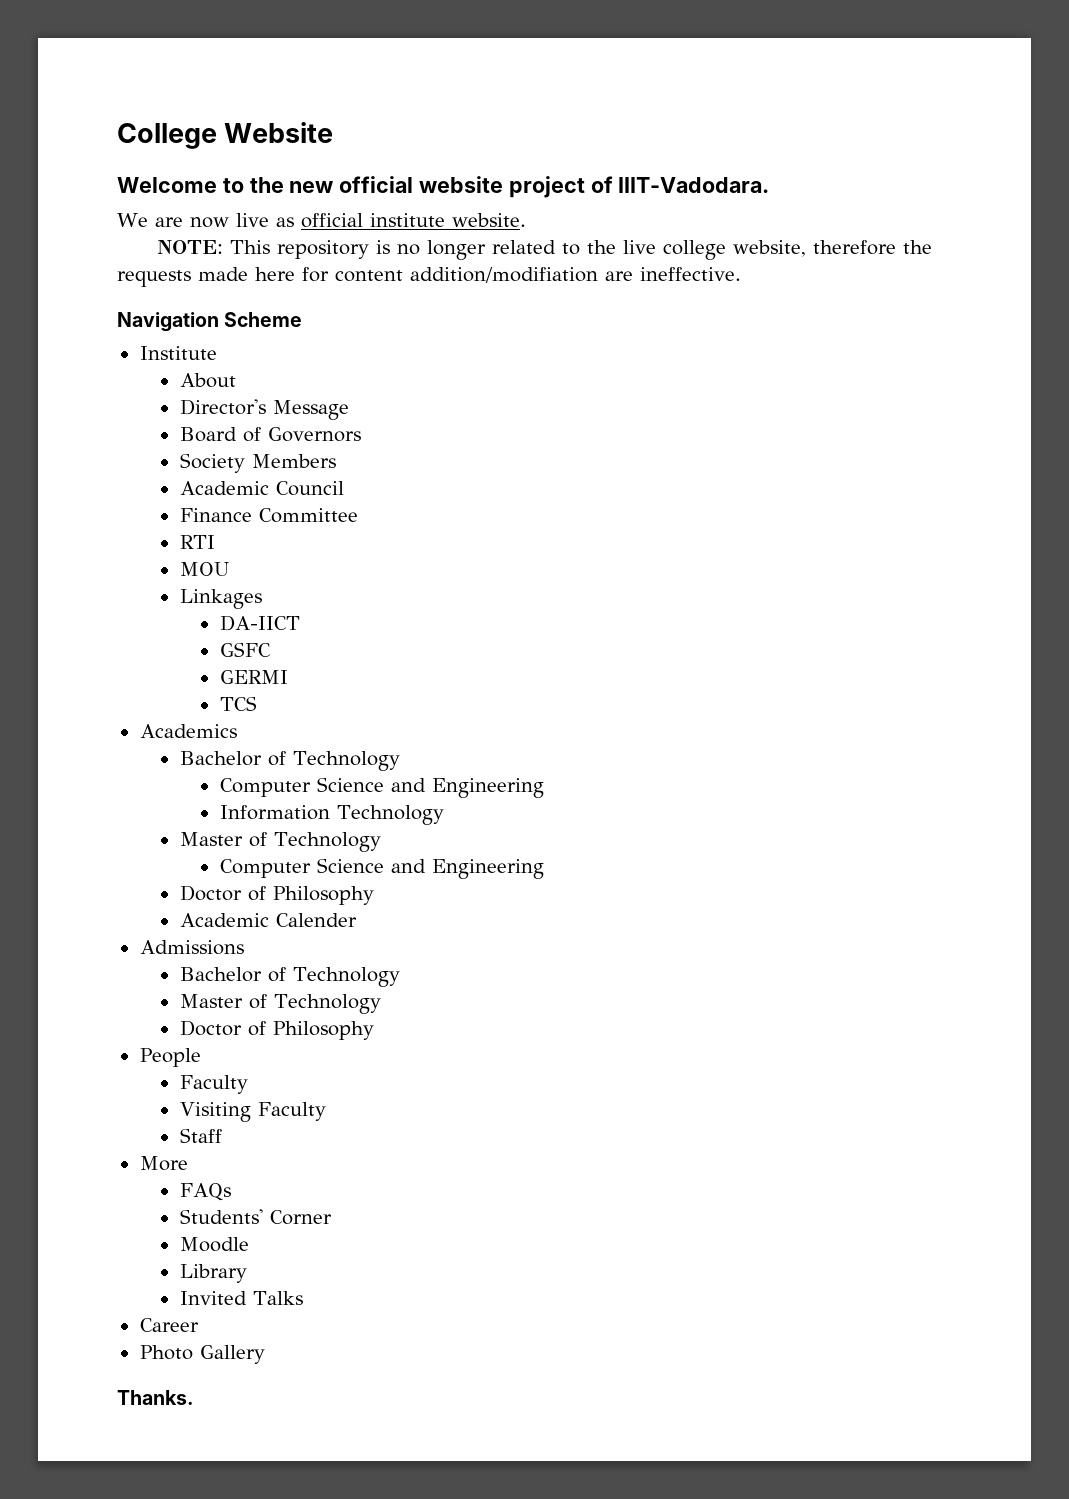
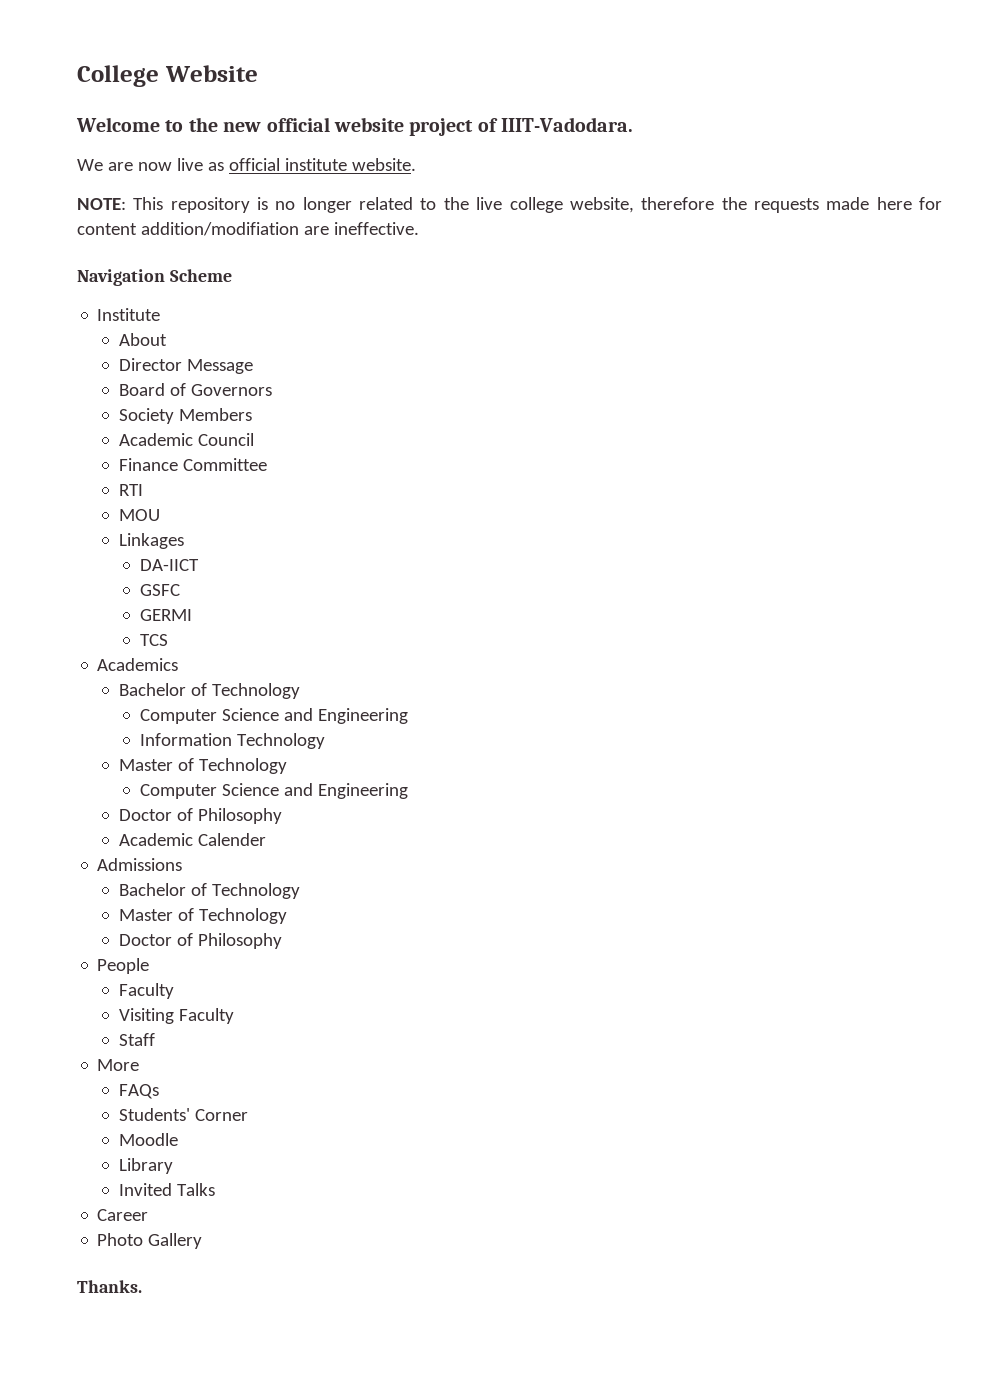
- Director's Message
+ Director Message

